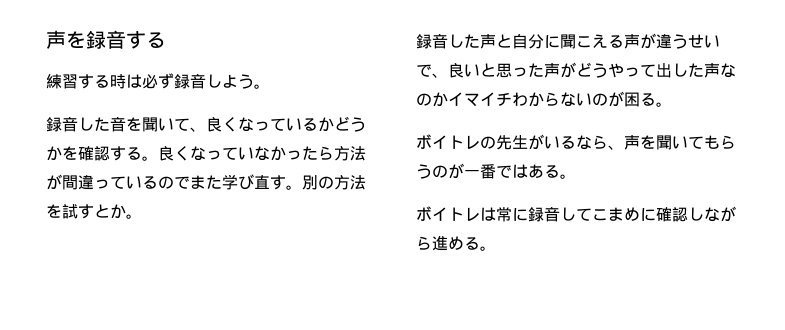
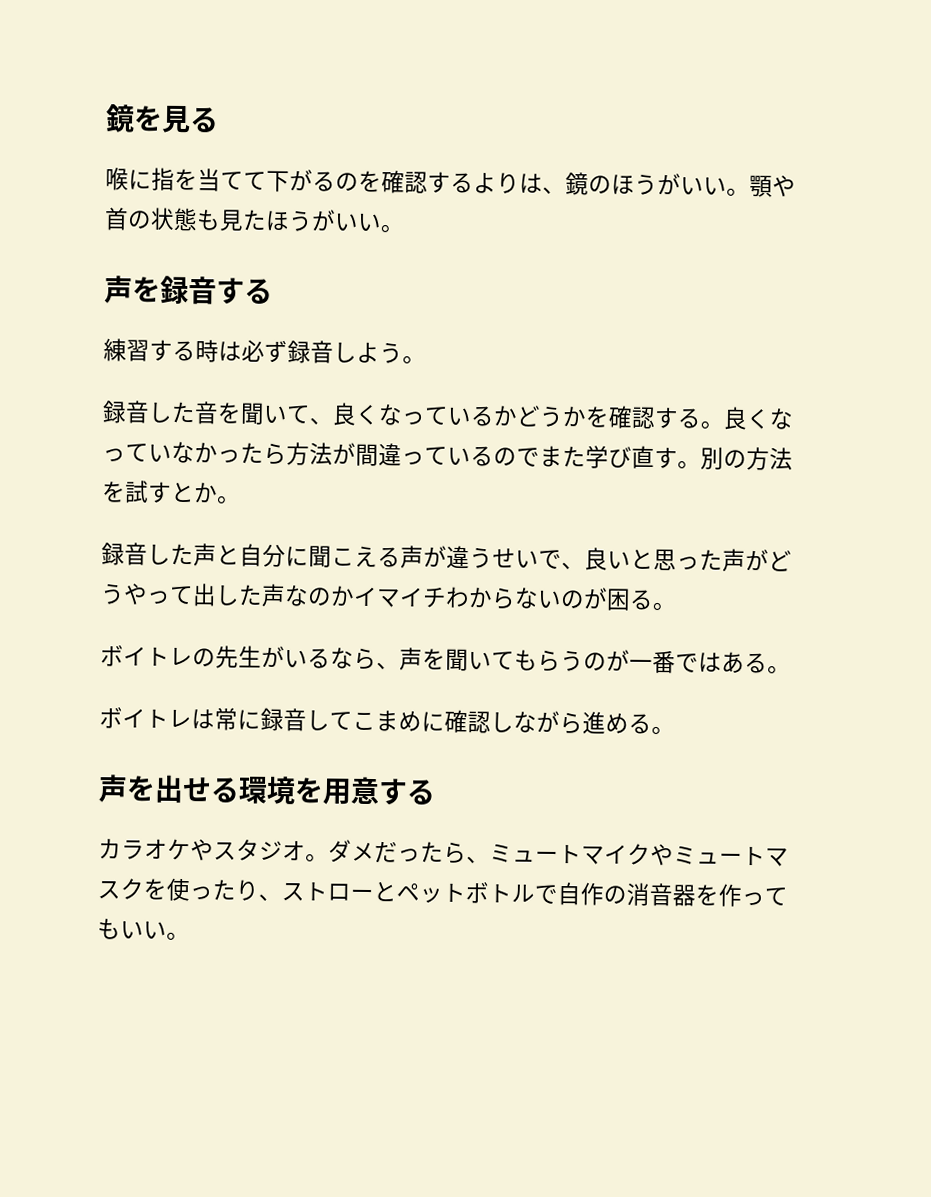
+ 鏡を見る
+ 喉に指を当てて下がるのを確認するよりは、鏡のほうがいい。顎や首の状態も見たほうがいい。
+ 声を出せる環境を用意する
+ カラオケやスタジオ。ダメだったら、ミュートマイクやミュートマスクを使ったり、ストローとペットボトルで自作の消音器を作ってもいい。

